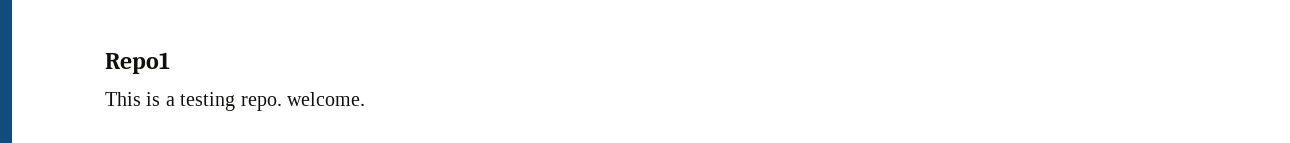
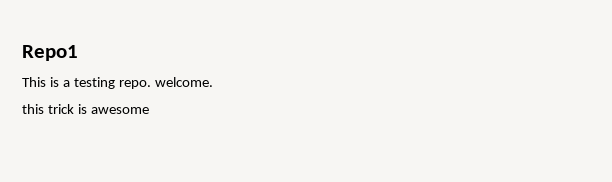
+ this trick is awesome

